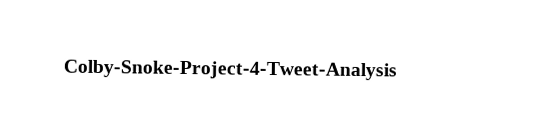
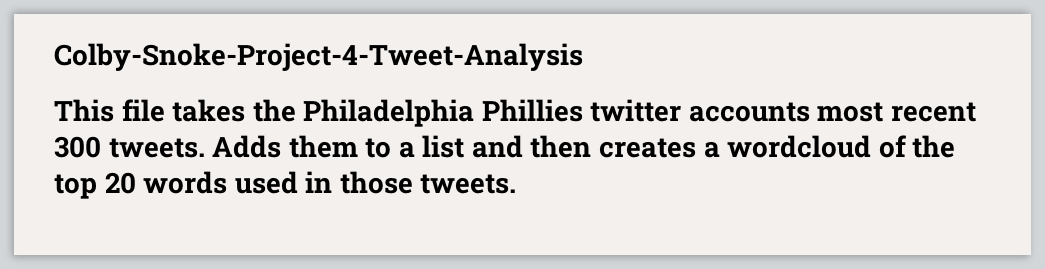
+ This file takes the Philadelphia Phillies twitter accounts most recent 300 tweets. Adds them to a list and then creates a wordcloud of the top 20 words used in those tweets.

